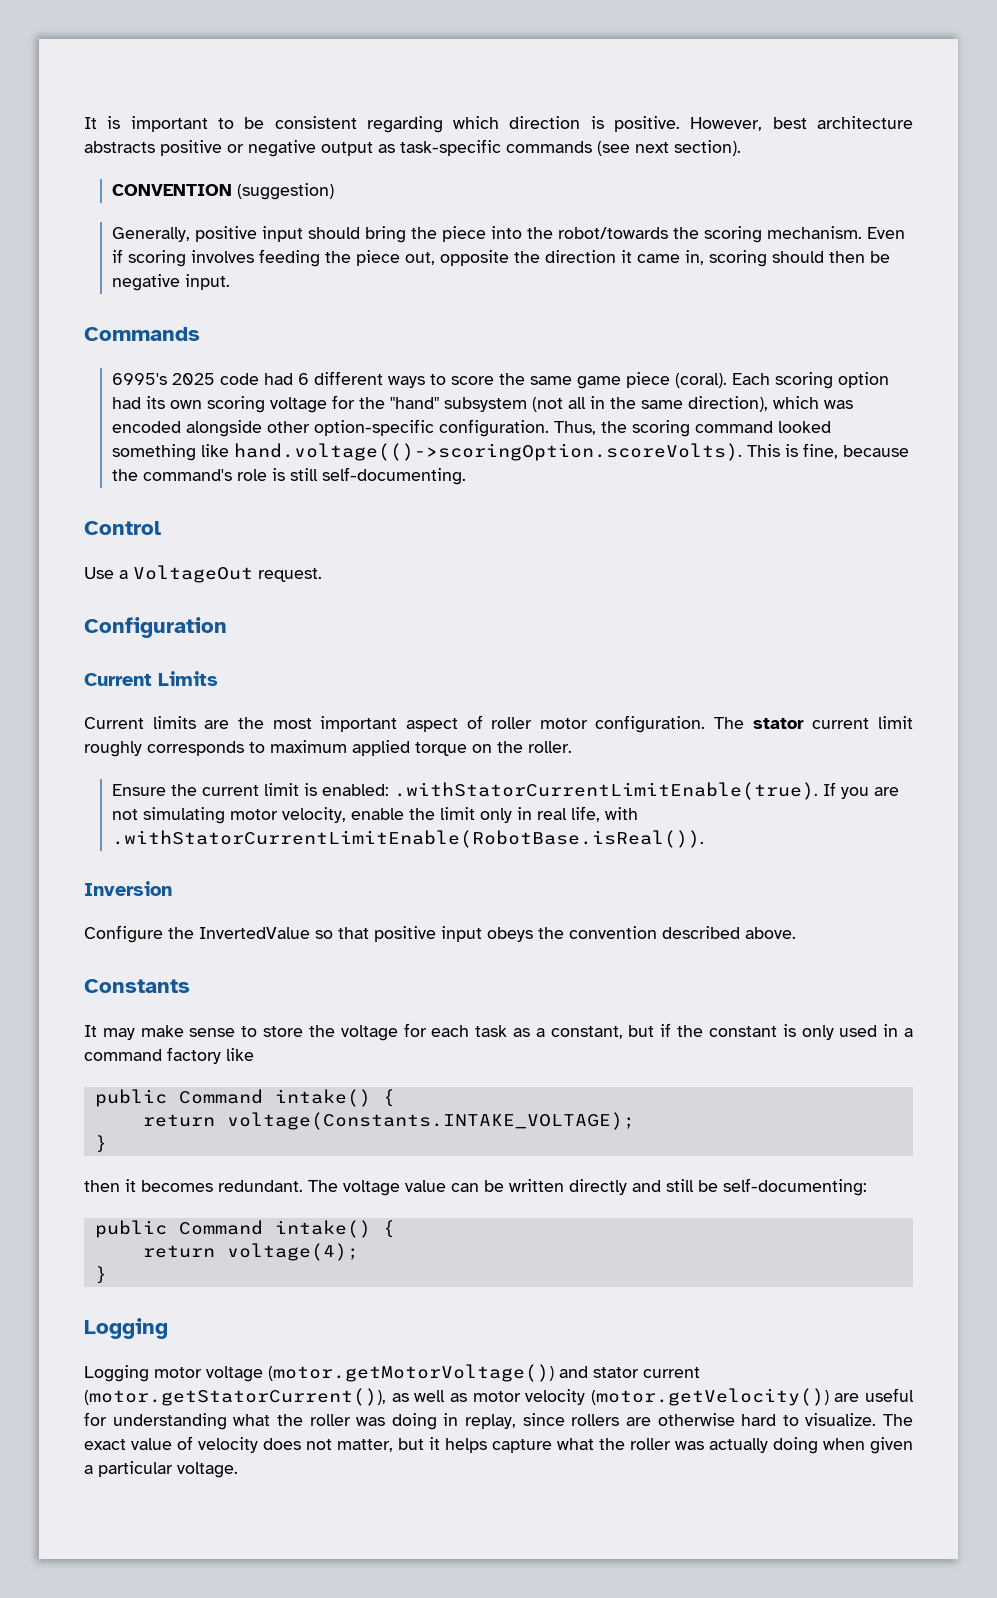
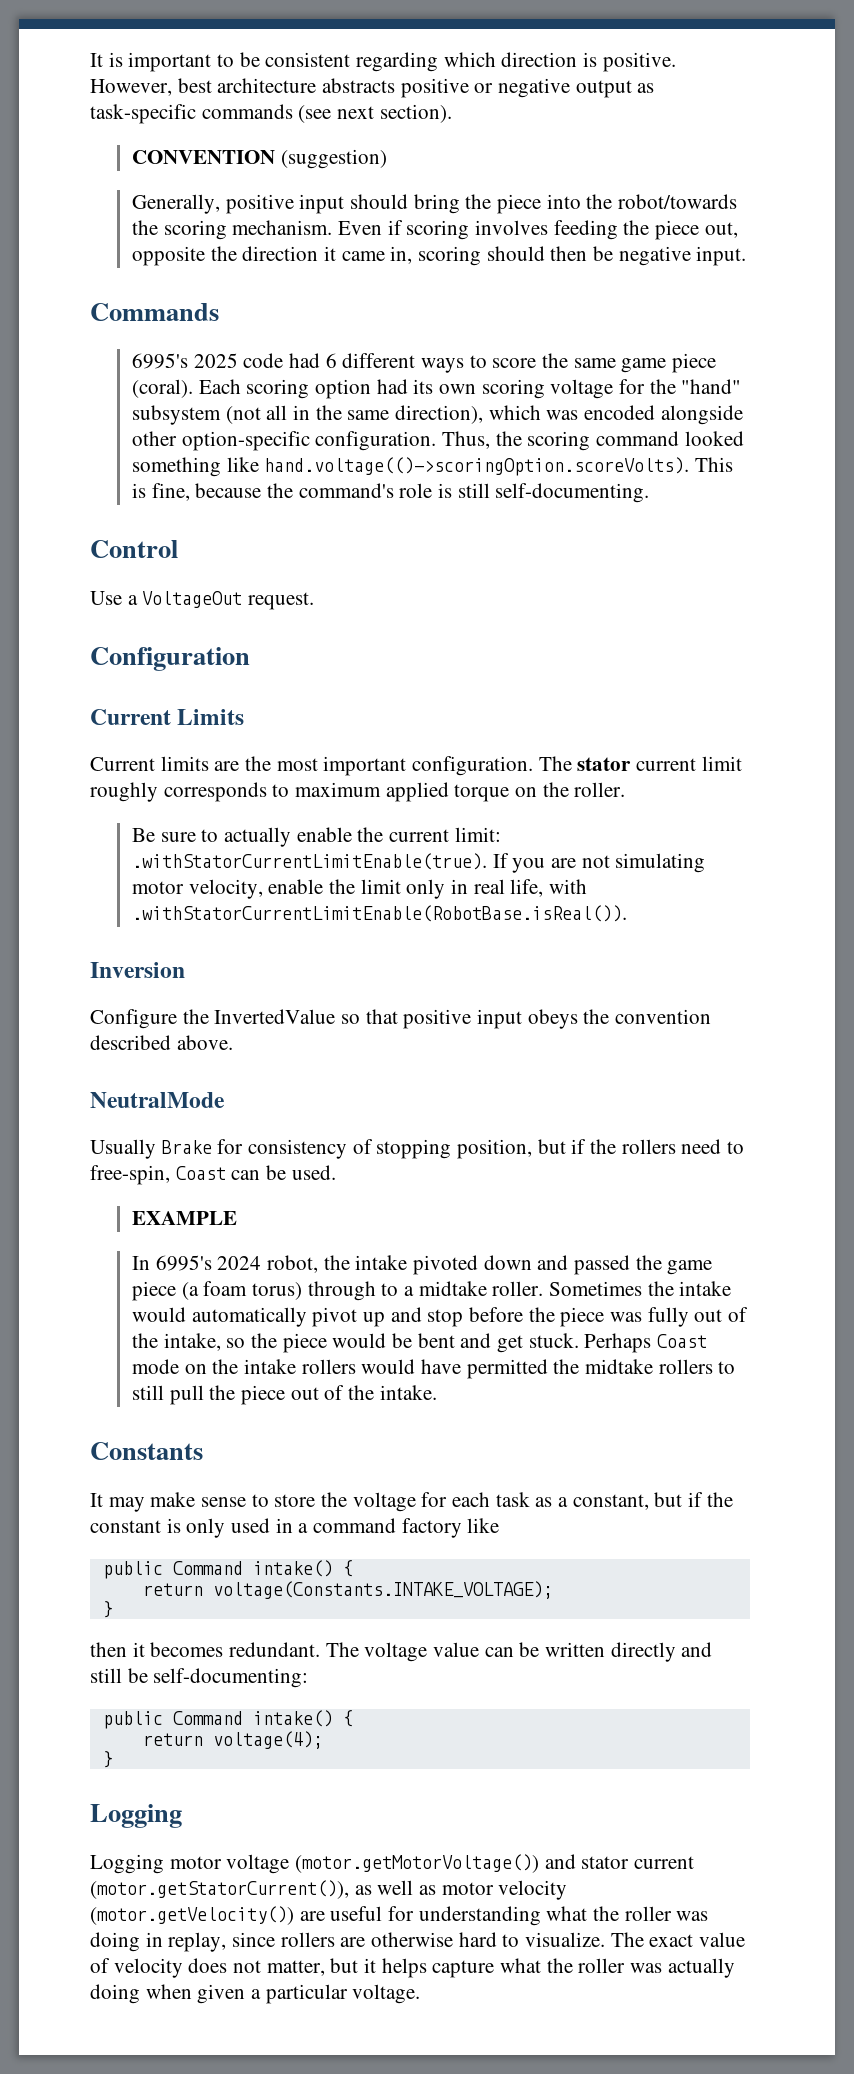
- Current limits are the most important aspect of roller motor configuration.
+ Current limits are the most important configuration.
- Ensure the current limit is enabled: .withStatorCurrentLimitEnable(true). If you are not simulating motor velocity, enable the limit only in real life, with .withStatorCurrentLimitEnable(RobotBase.isReal()).
+ Be sure to actually enable the current limit: .withStatorCurrentLimitEnable(true). If you are not simulating motor velocity, enable the limit only in real life, with .withStatorCurrentLimitEnable(RobotBase.isReal()).
+ NeutralMode
+ Usually Brake for consistency of stopping position, but if the rollers need to free-spin, Coast can be used.
+ EXAMPLE
+ In 6995's 2024 robot, the intake pivoted down and passed the game piece (a foam torus) through to a midtake roller. Sometimes the intake would automatically pivot up and stop before the piece was fully out of the intake, so the piece would be bent and get stuck. Perhaps Coast mode on the intake rollers would have permitted the midtake rollers to still pull the piece out of the intake.

